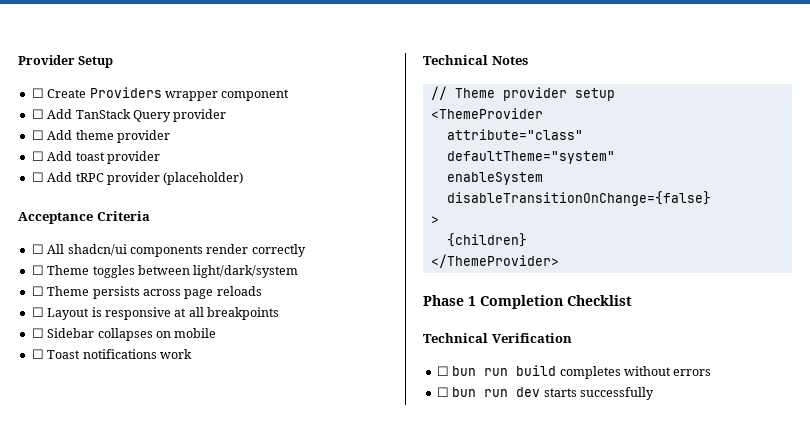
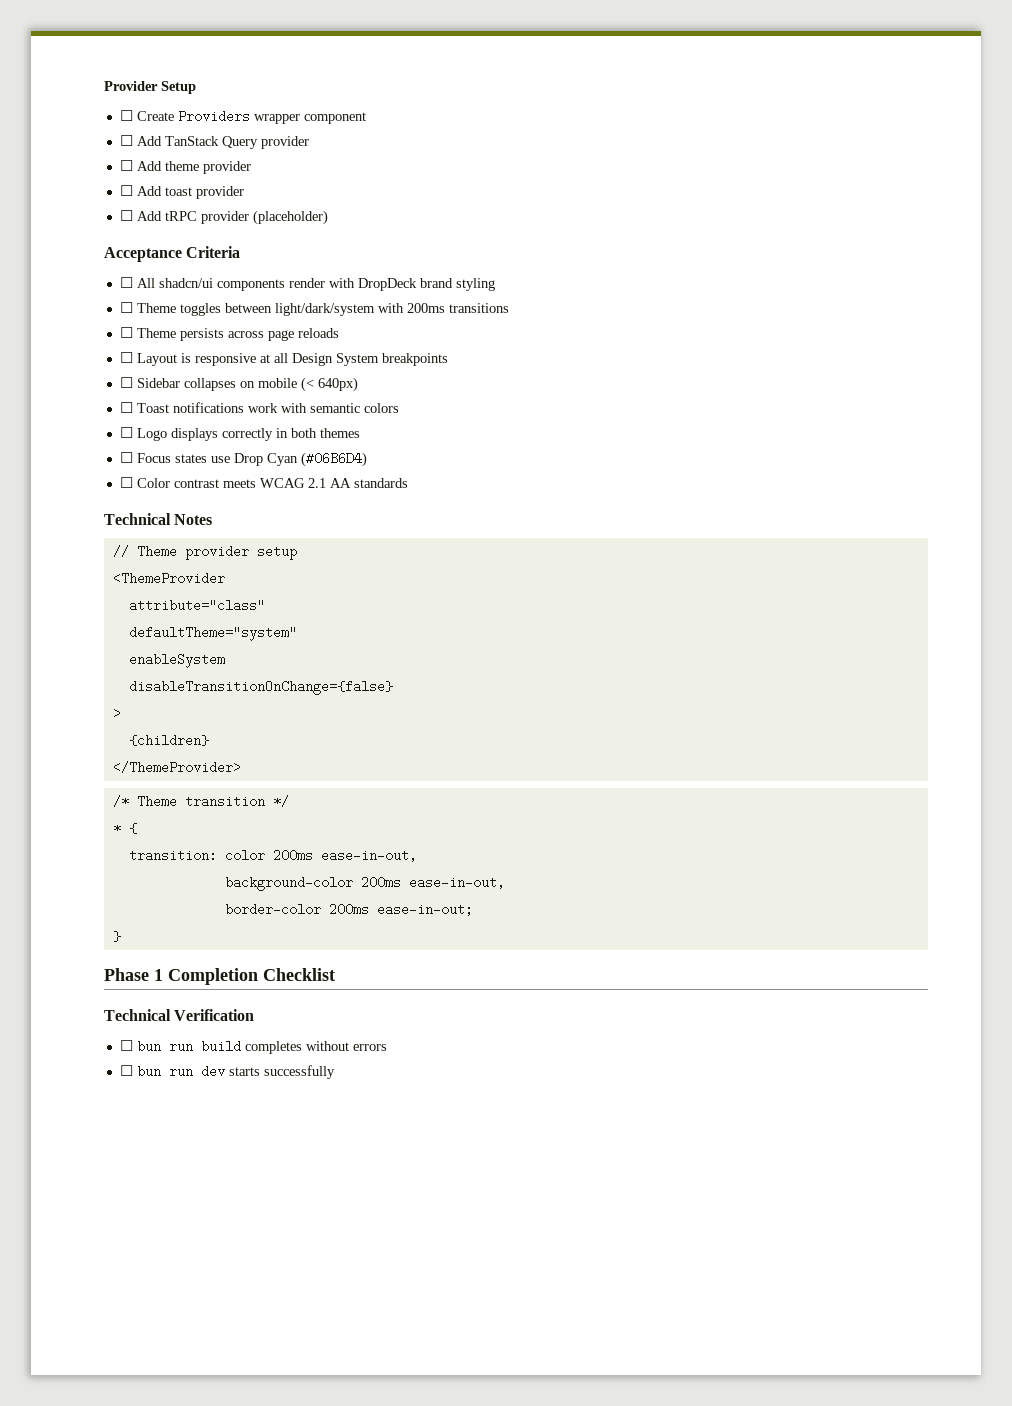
- ☐ All shadcn/ui components render correctly
+ ☐ All shadcn/ui components render with DropDeck brand styling
- ☐ Theme toggles between light/dark/system
+ ☐ Theme toggles between light/dark/system with 200ms transitions
- ☐ Layout is responsive at all breakpoints
+ ☐ Layout is responsive at all Design System breakpoints
- ☐ Sidebar collapses on mobile
+ ☐ Sidebar collapses on mobile (< 640px)
- ☐ Toast notifications work
+ ☐ Toast notifications work with semantic colors
+ ☐ Logo displays correctly in both themes
+ ☐ Focus states use Drop Cyan (#06B6D4)
+ ☐ Color contrast meets WCAG 2.1 AA standards
+ /* Theme transition */
+ * {
+ transition: color 200ms ease-in-out,
+ background-color 200ms ease-in-out,
+ border-color 200ms ease-in-out;
+ }

